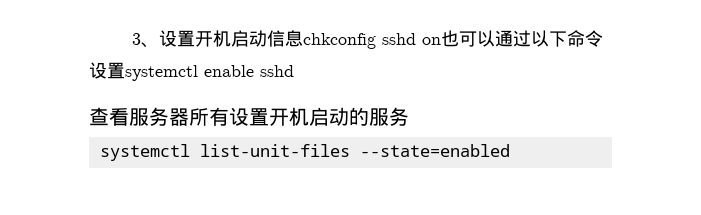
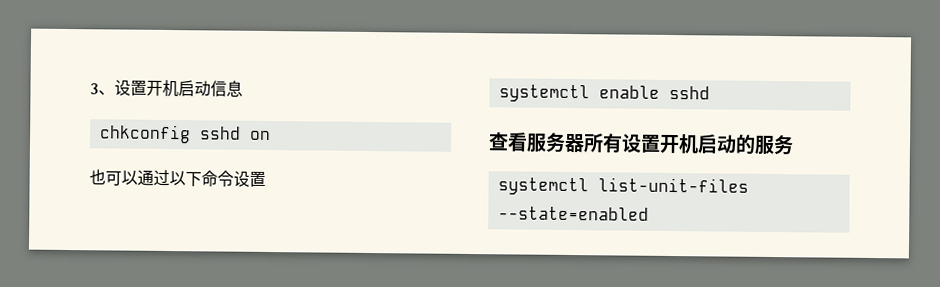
- 3、设置开机启动信息chkconfig sshd on也可以通过以下命令设置systemctl enable sshd
+ 3、设置开机启动信息
+ chkconfig sshd on
+ 也可以通过以下命令设置
+ systemctl enable sshd

